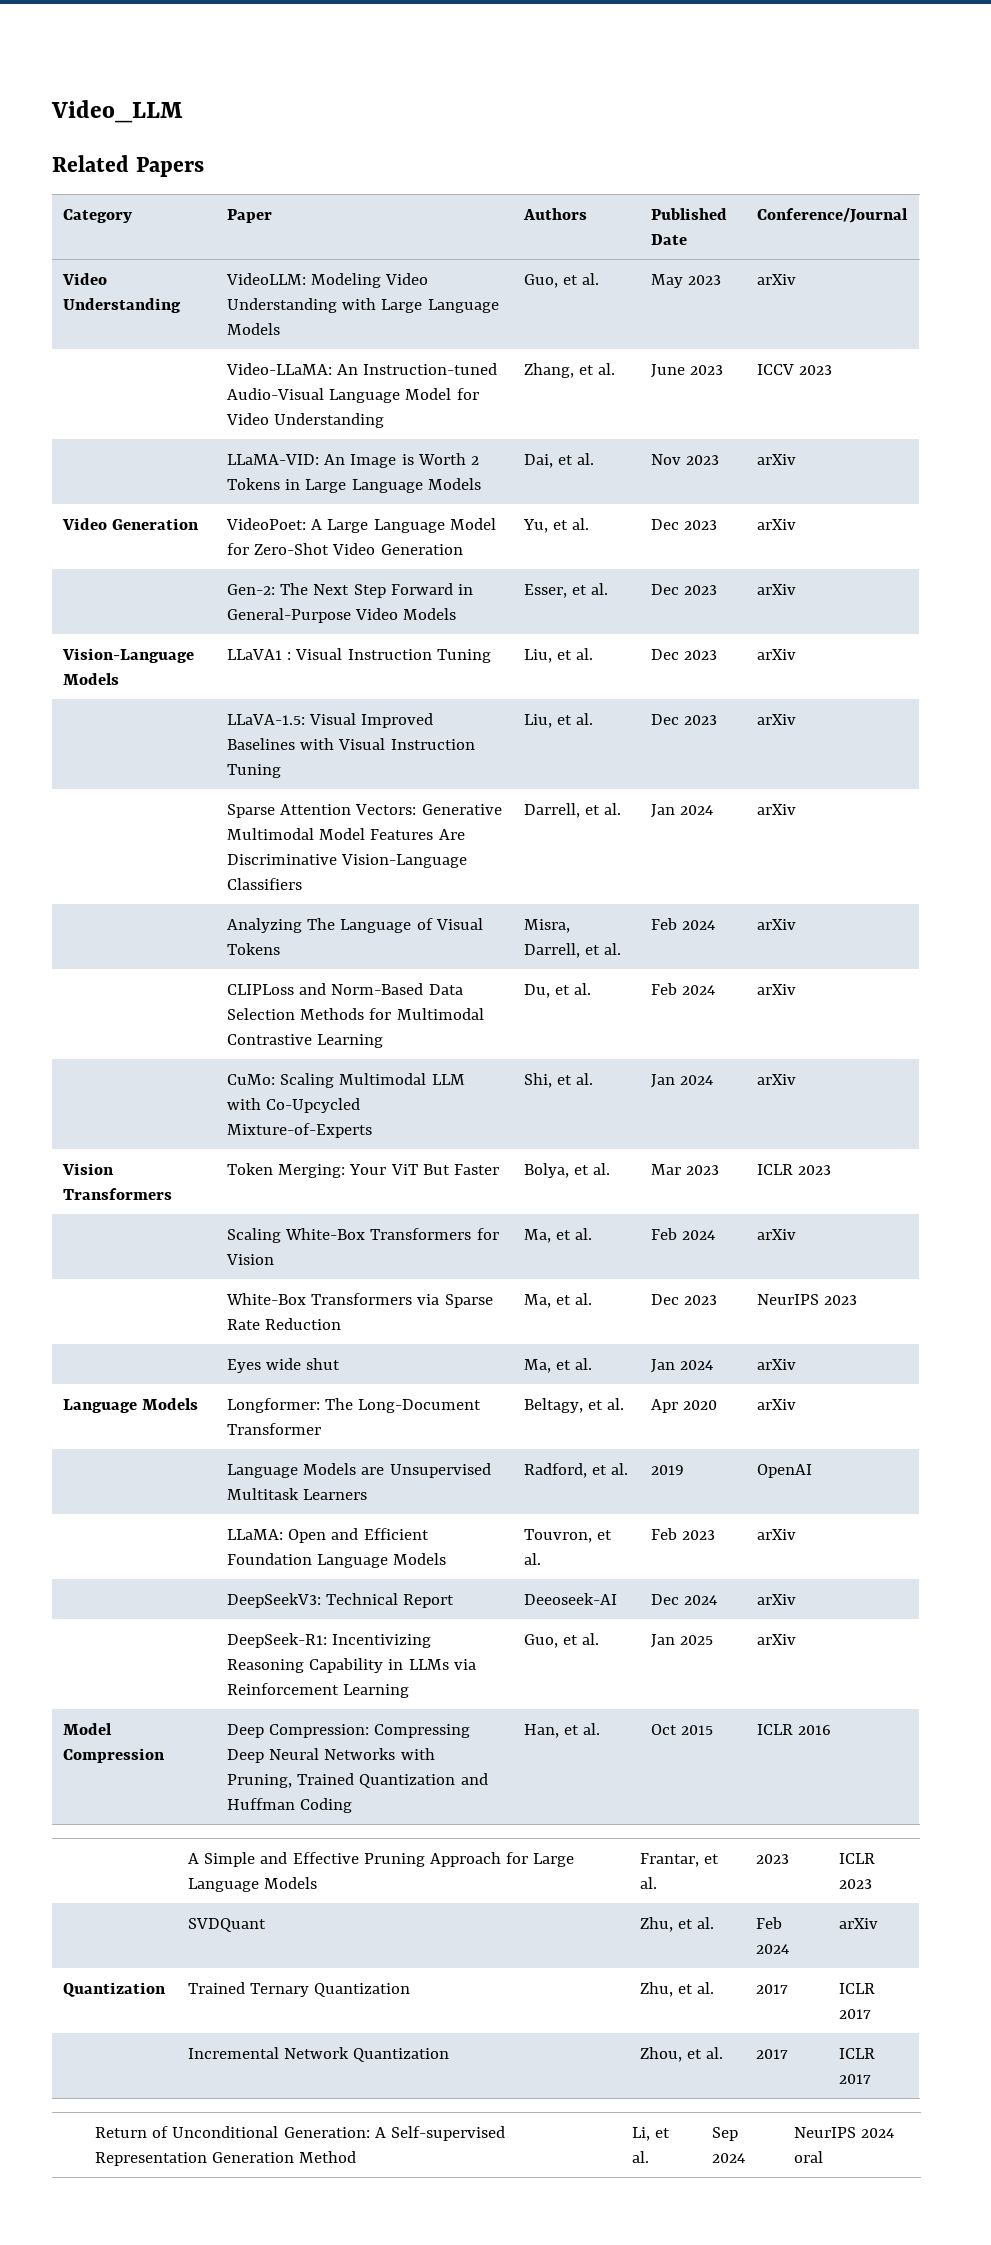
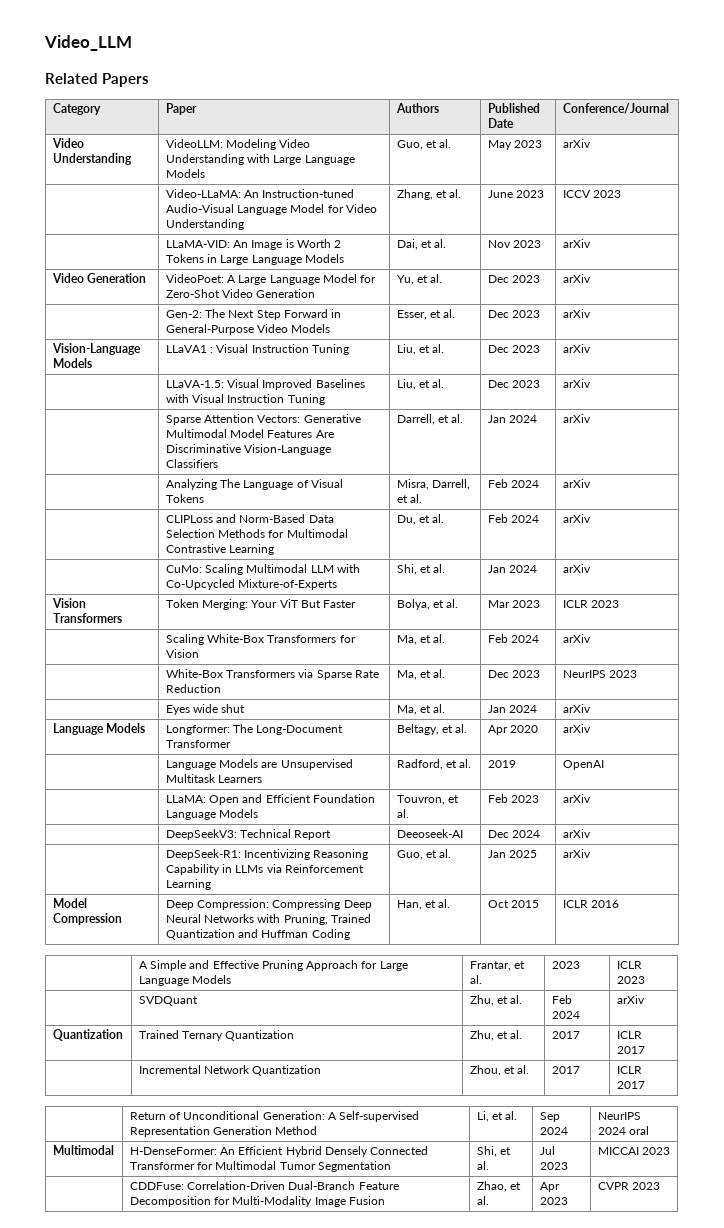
+ Multimodal | H-DenseFormer: An Efficient Hybrid Densely Connected Transformer for Multimodal Tumor Segmentation | Shi, et al. | Jul 2023 | MICCAI 2023
+ | CDDFuse: Correlation-Driven Dual-Branch Feature Decomposition for Multi-Modality Image Fusion | Zhao, et al. | Apr 2023 | CVPR 2023

